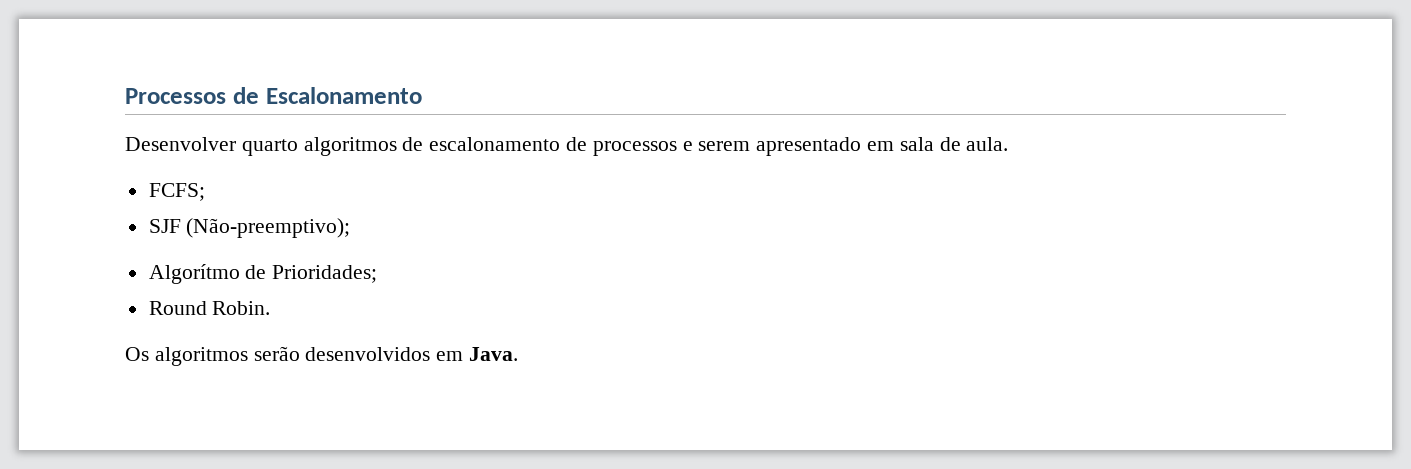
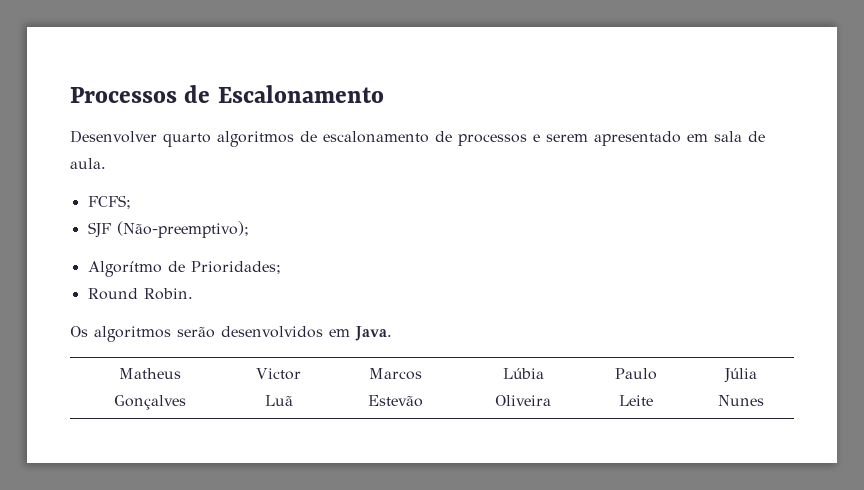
+ Matheus Gonçalves | Victor Luã | Marcos Estevão | Lúbia Oliveira | Paulo Leite | Júlia Nunes

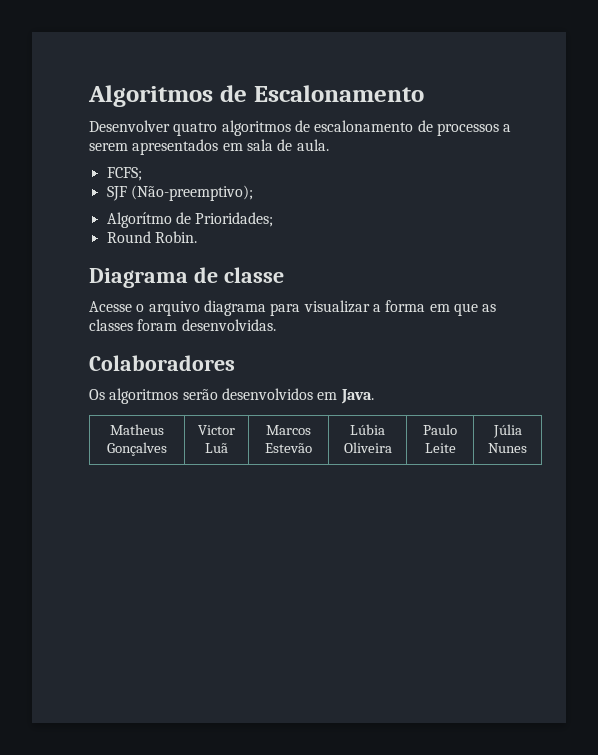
- Processos de Escalonamento
+ Algoritmos de Escalonamento
- Desenvolver quarto algoritmos de escalonamento de processos e serem apresentado em sala de aula.
+ Desenvolver quatro algoritmos de escalonamento de processos a serem apresentados em sala de aula.
+ Diagrama de classe
+ Acesse o arquivo diagrama para visualizar a forma em que as classes foram desenvolvidas.
+ Colaboradores

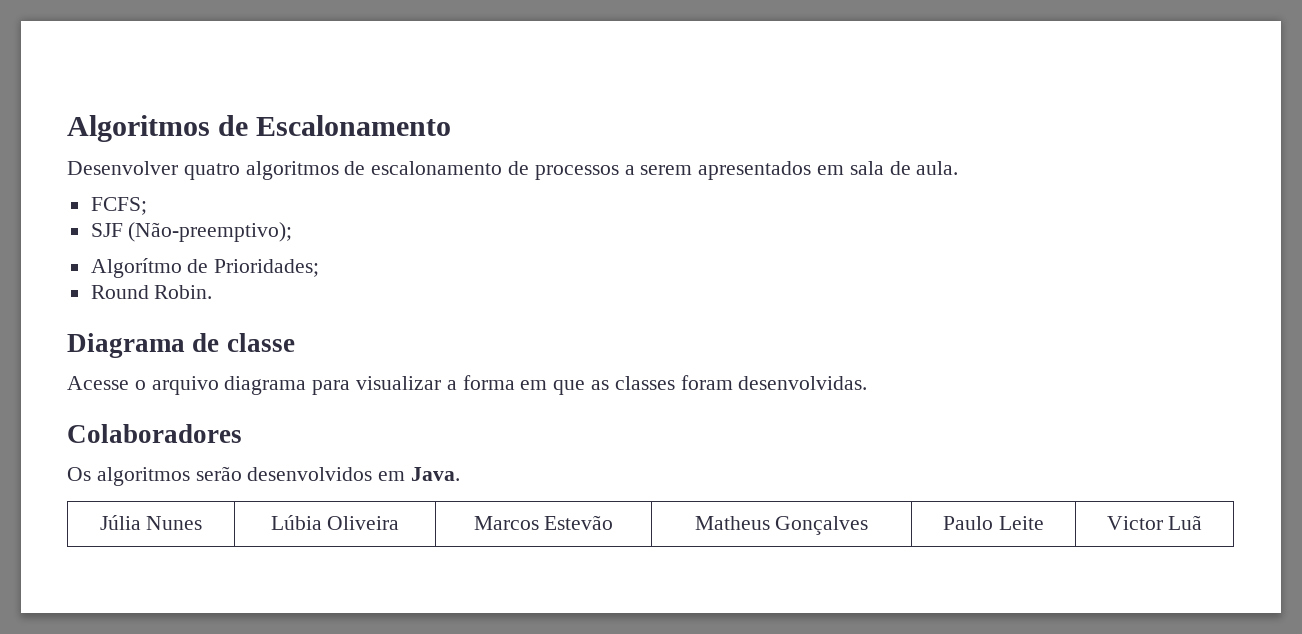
- Matheus Gonçalves | Victor Luã | Marcos Estevão | Lúbia Oliveira | Paulo Leite | Júlia Nunes
+ Júlia Nunes | Lúbia Oliveira | Marcos Estevão | Matheus Gonçalves | Paulo Leite | Victor Luã

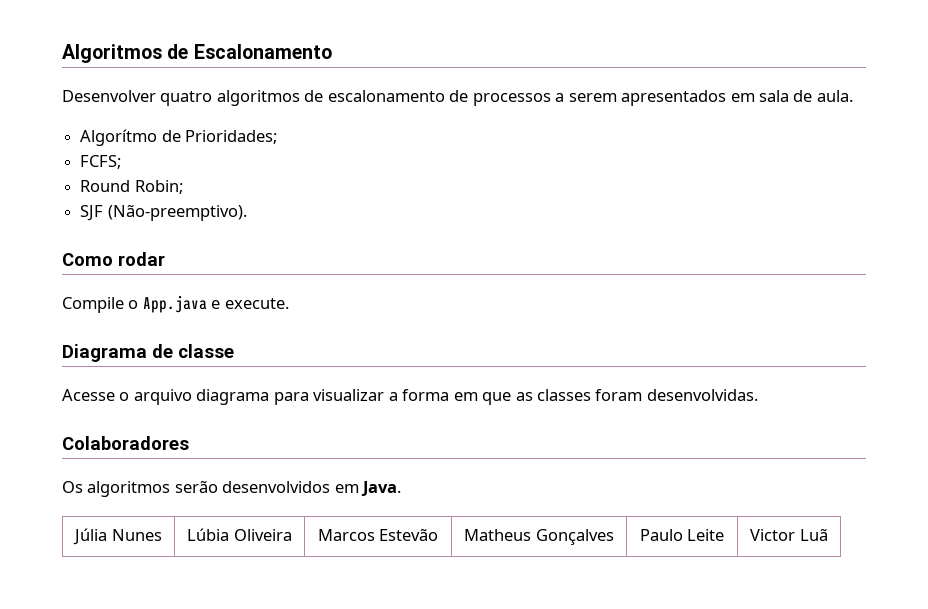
- FCFS;
- SJF (Não-preemptivo);
+ FCFS;
- Round Robin.
+ Round Robin;
+ SJF (Não-preemptivo).
+ Como rodar
+ Compile o App.java e execute.

